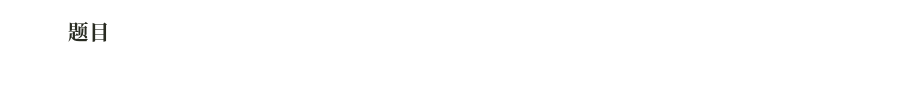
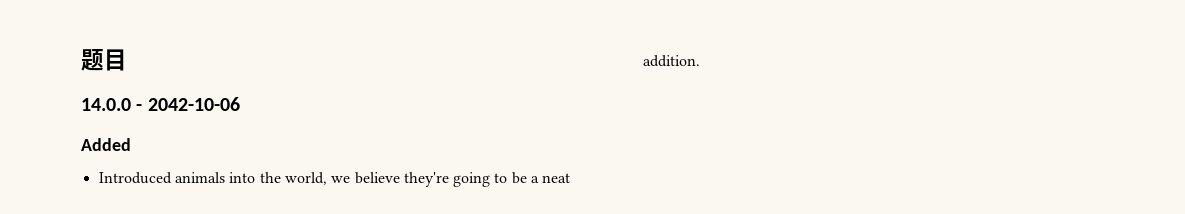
+ 14.0.0 - 2042-10-06
+ Added
+ Introduced animals into the world, we believe they're going to be a neat addition.

